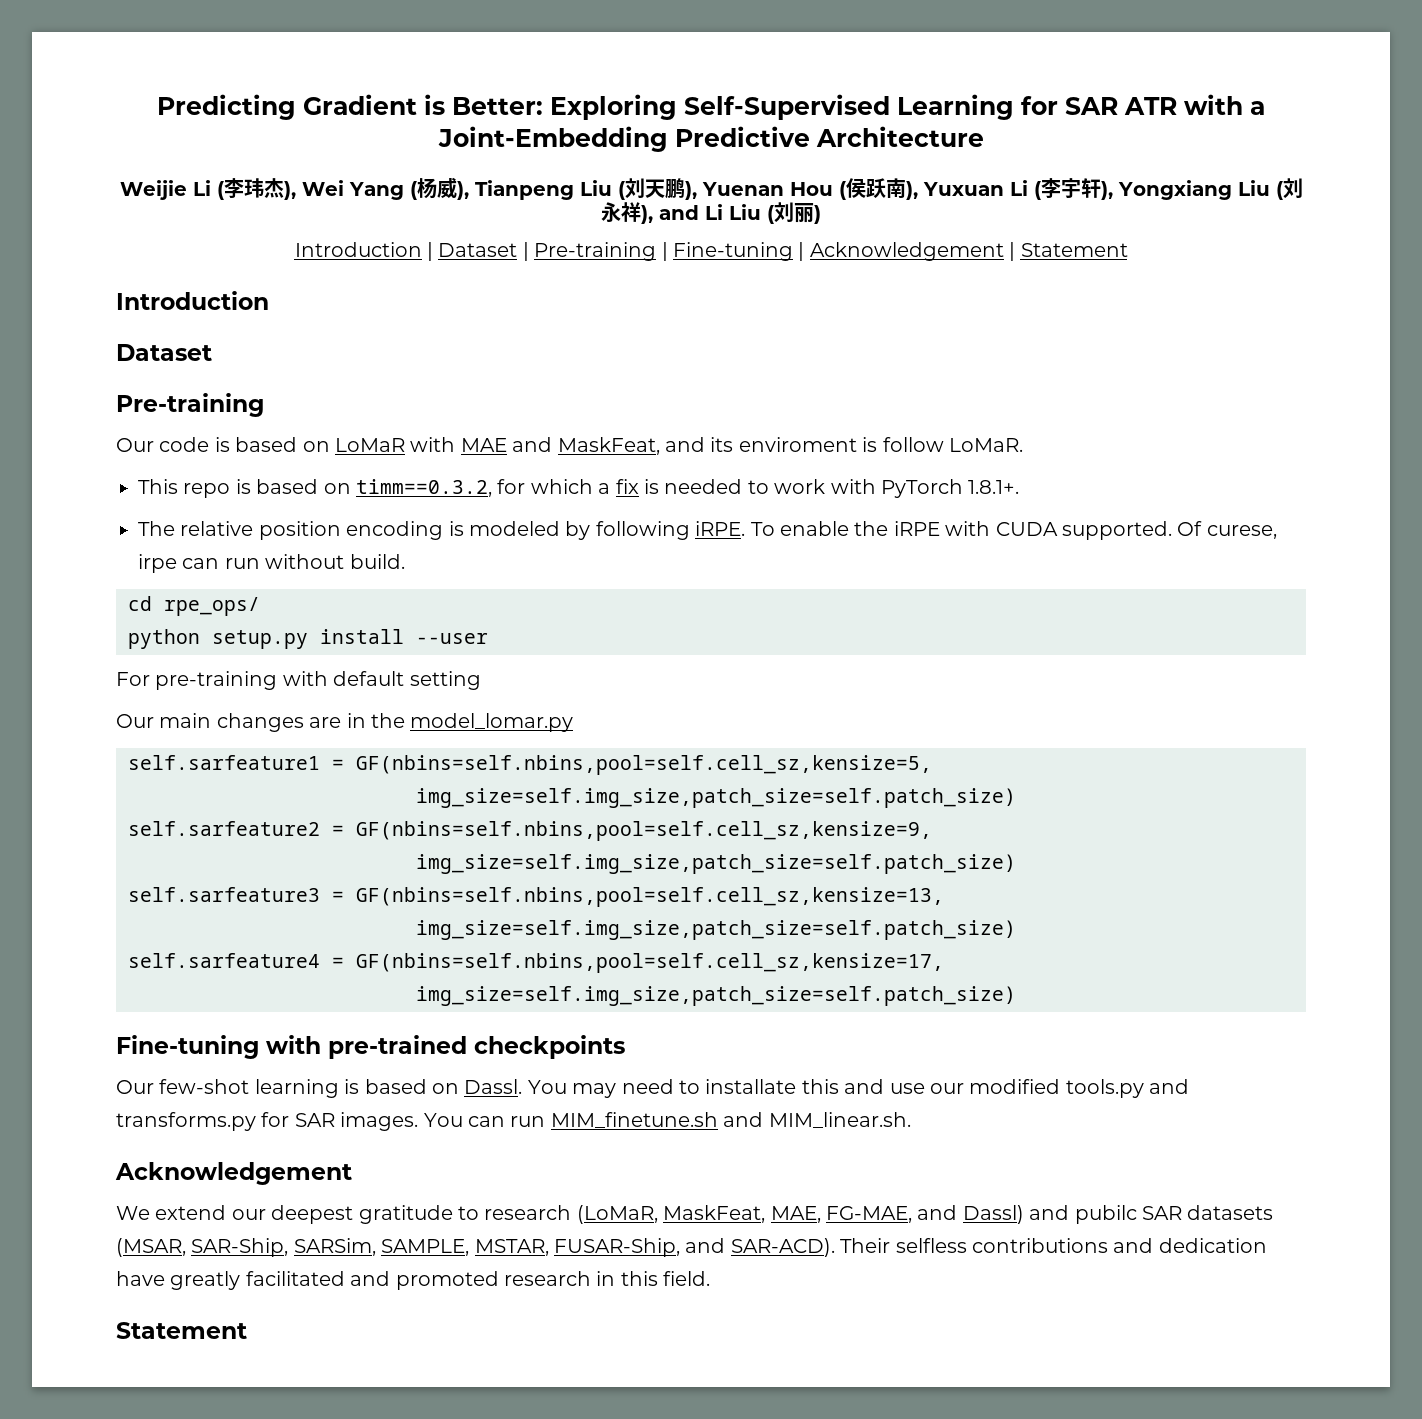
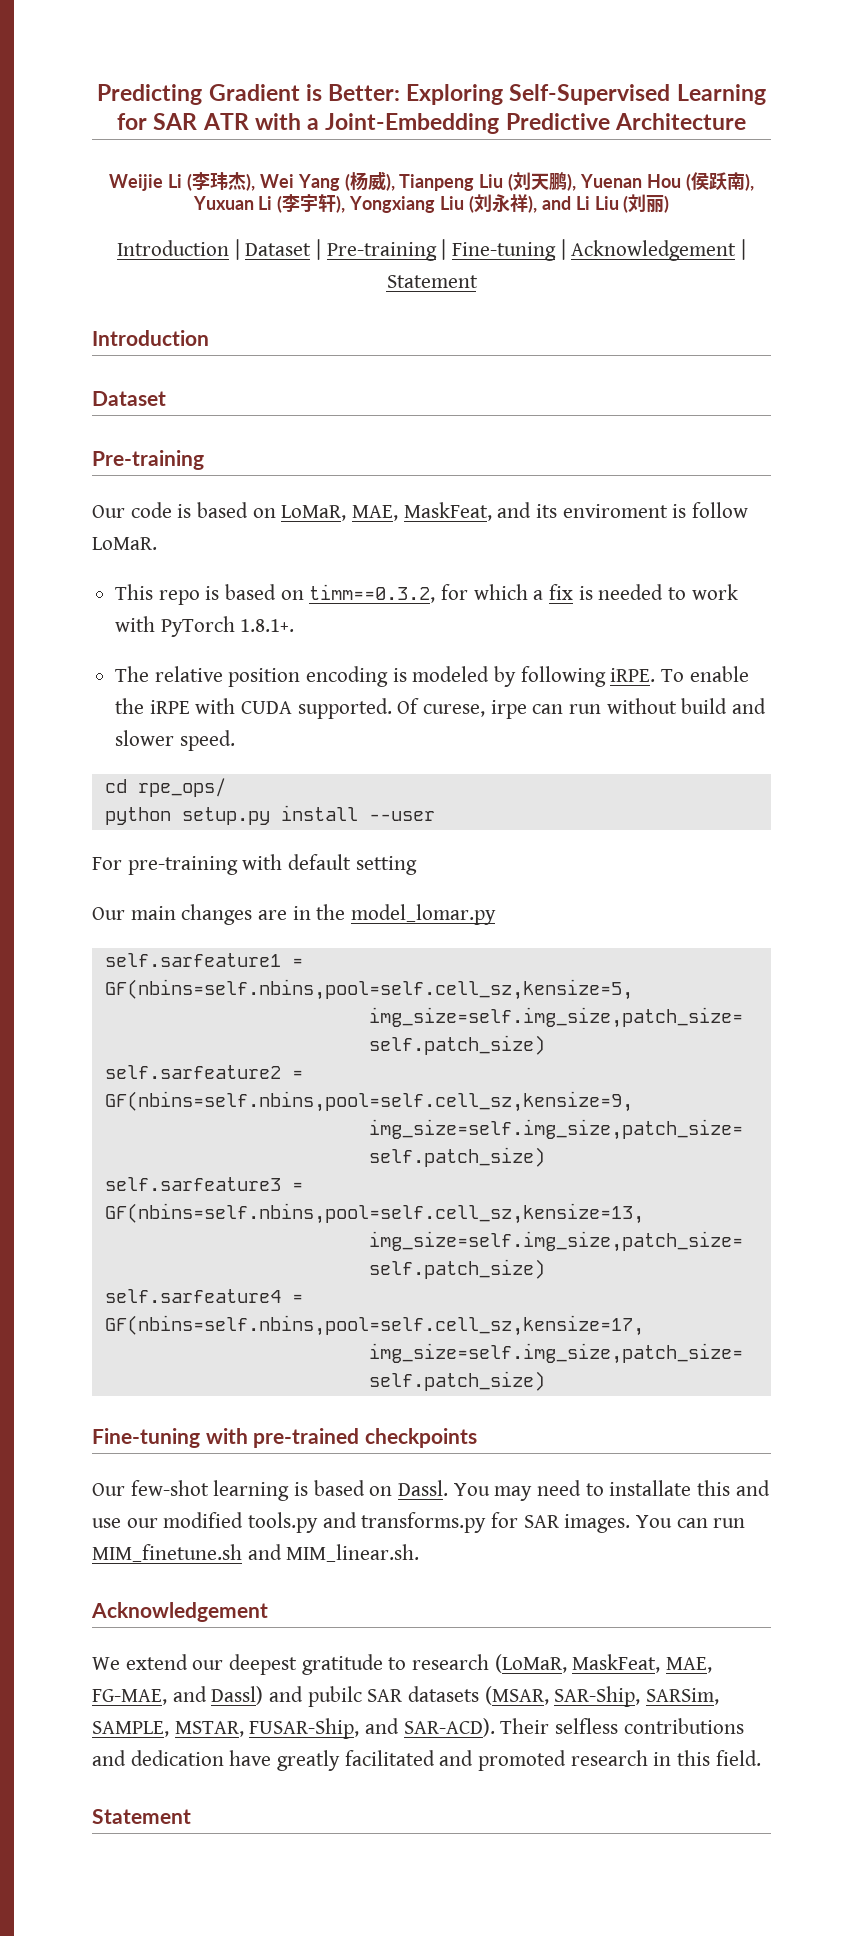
- Our code is based on LoMaR with MAE and MaskFeat, and its enviroment is follow LoMaR.
+ Our code is based on LoMaR, MAE, MaskFeat, and its enviroment is follow LoMaR.
- Of curese, irpe can run without build.
+ Of curese, irpe can run without build and slower speed.

